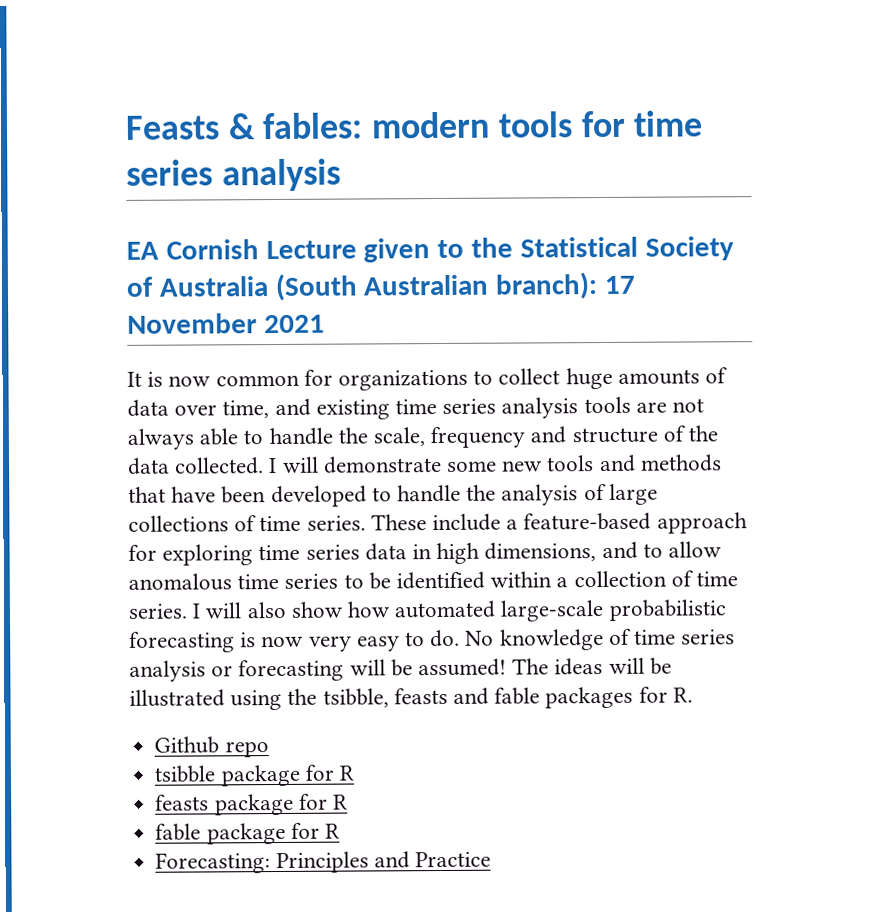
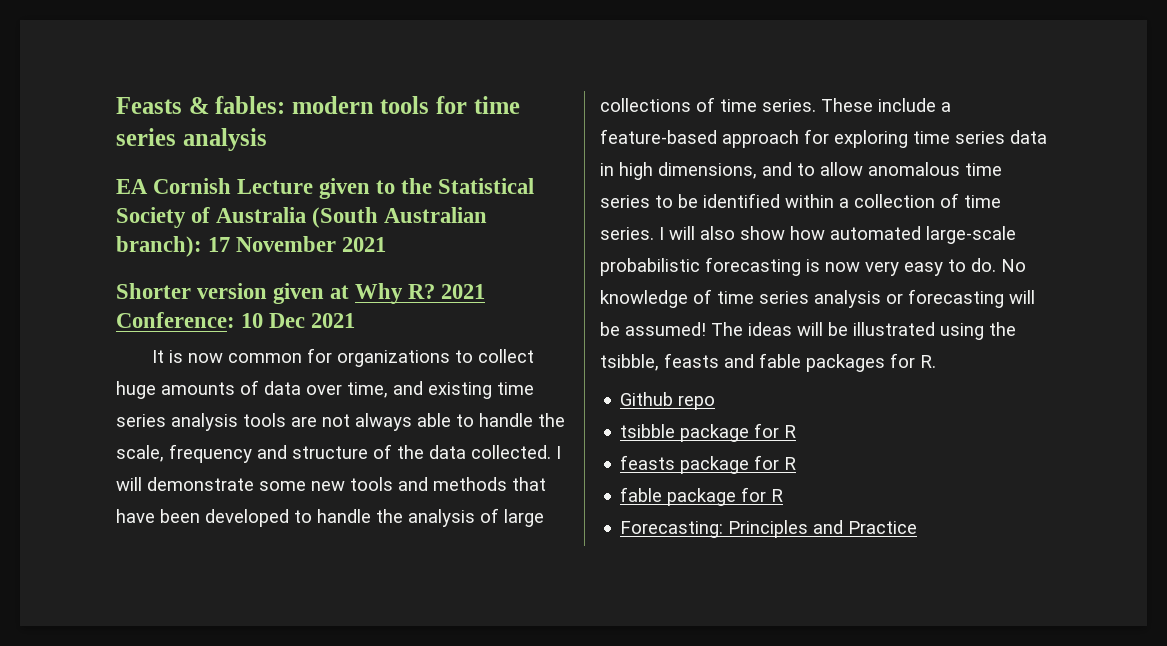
+ Shorter version given at Why R? 2021 Conference: 10 Dec 2021

